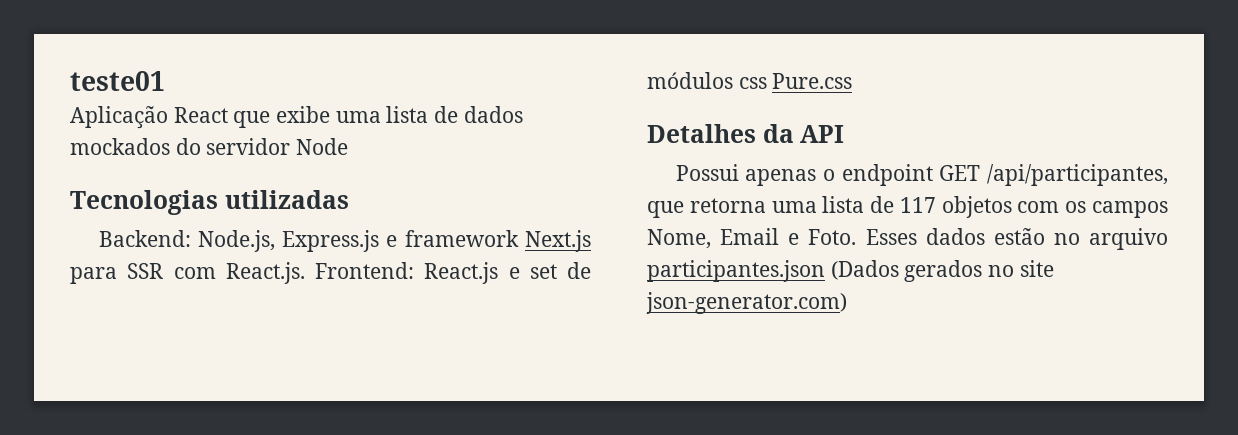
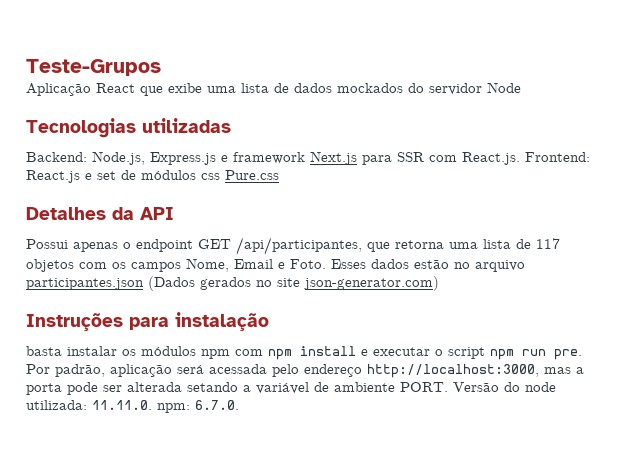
- teste01
+ Teste-Grupos
+ Instruções para instalação
+ basta instalar os módulos npm com npm install e executar o script npm run pre. Por padrão, aplicação será acessada pelo endereço http://localhost:3000, mas a porta pode ser alterada setando a variável de ambiente PORT. Versão do node utilizada: 11.11.0. npm: 6.7.0.

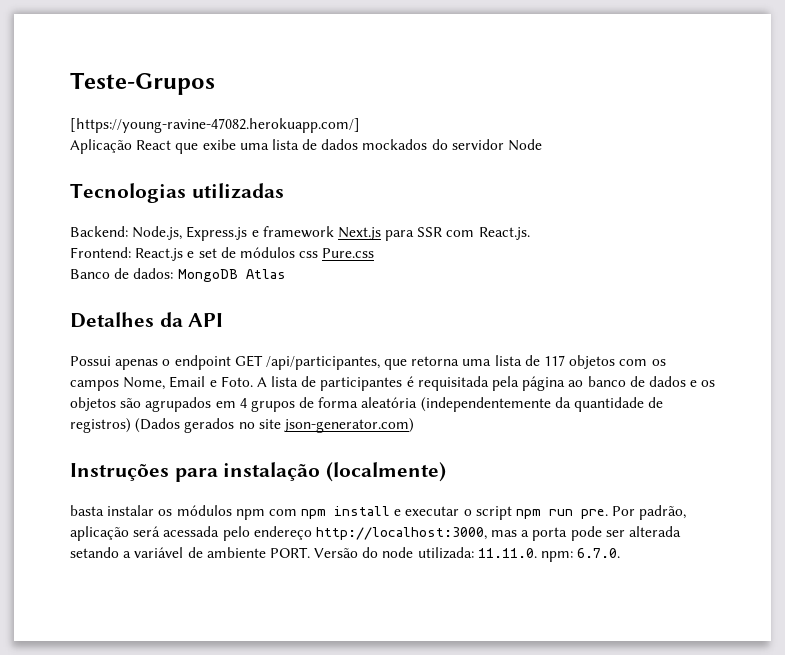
+ [https://young-ravine-47082.herokuapp.com/]
- Backend: Node.js, Express.js e framework Next.js para SSR com React.js. Frontend: React.js e set de módulos css Pure.css
+ Backend: Node.js, Express.js e framework Next.js para SSR com React.js.
+ Frontend: React.js e set de módulos css Pure.css
+ Banco de dados: MongoDB Atlas
- Esses dados estão no arquivo participantes.json (Dados gerados no site json-generator.com)
+ A lista de participantes é requisitada pela página ao banco de dados e os objetos são agrupados em 4 grupos de forma aleatória (independentemente da quantidade de registros) (Dados gerados no site json-generator.com)
- Instruções para instalação
+ Instruções para instalação (localmente)

